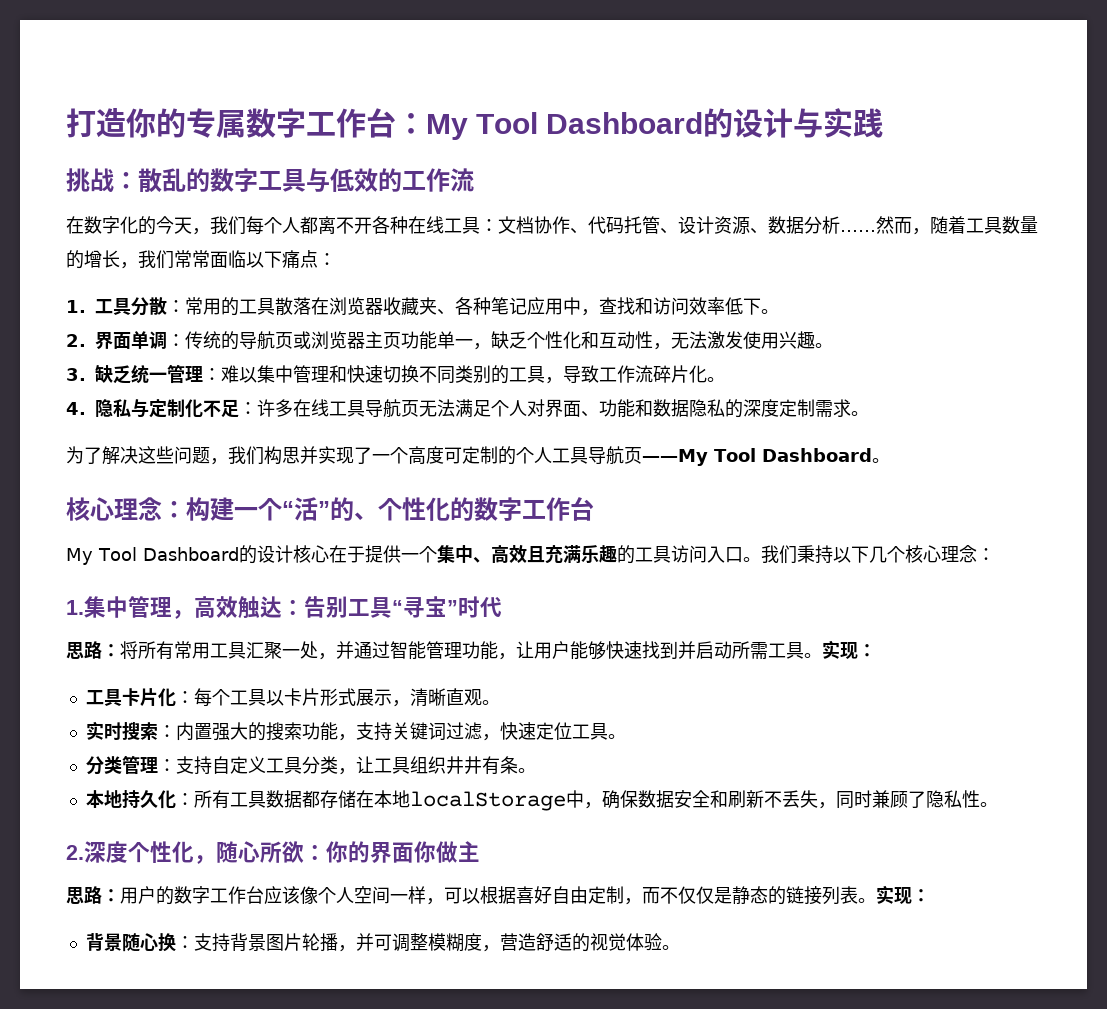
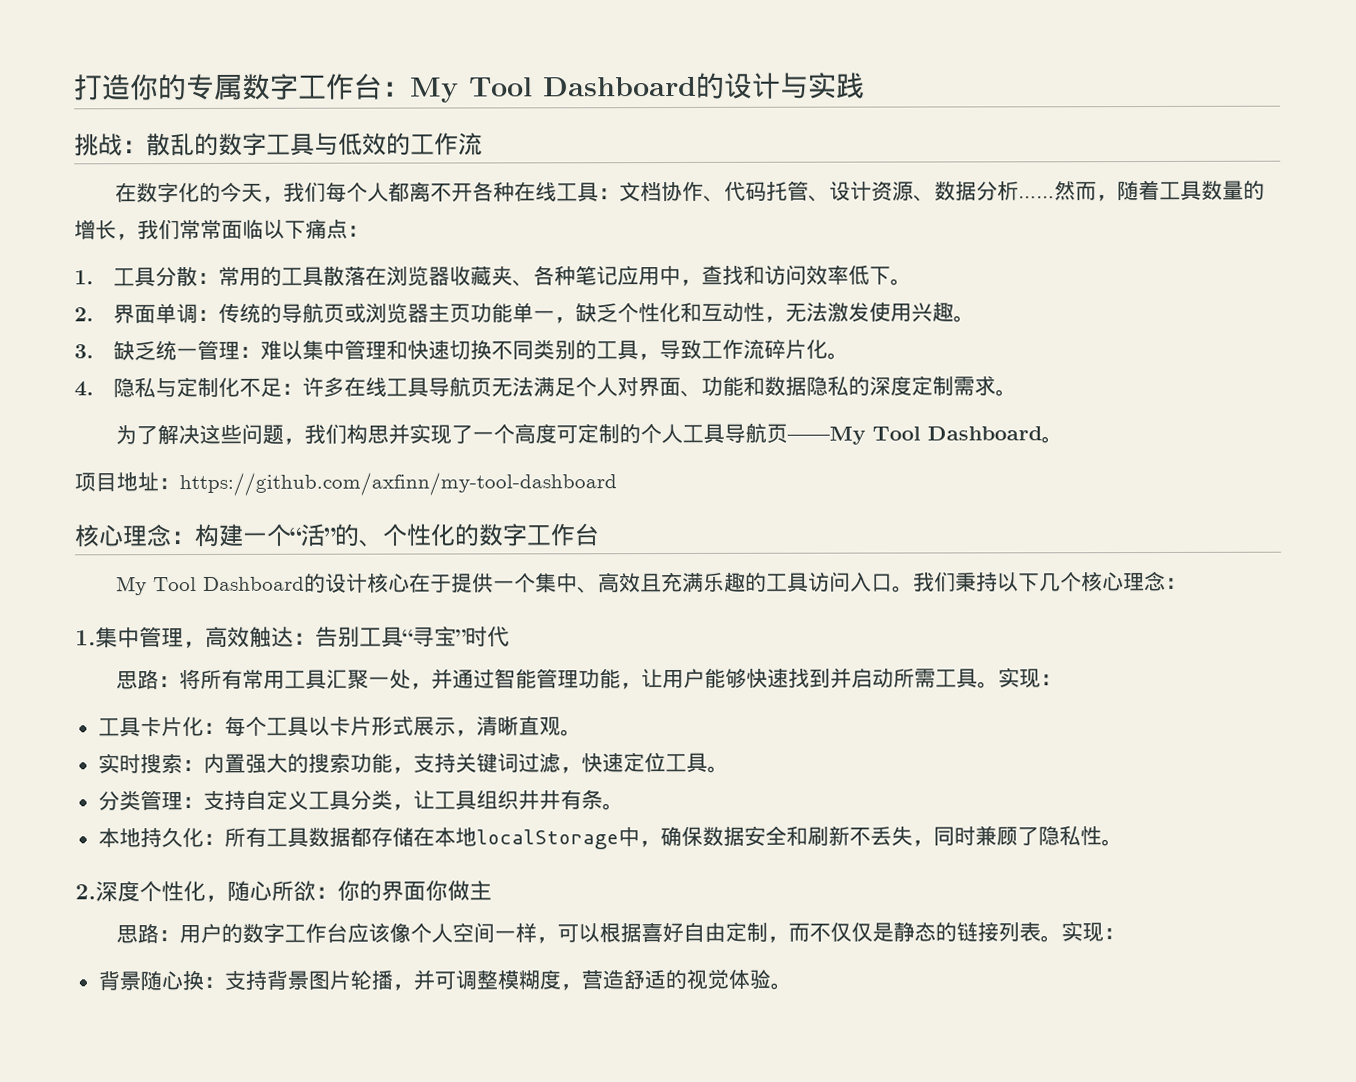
+ 项目地址：https://github.com/axfinn/my-tool-dashboard

